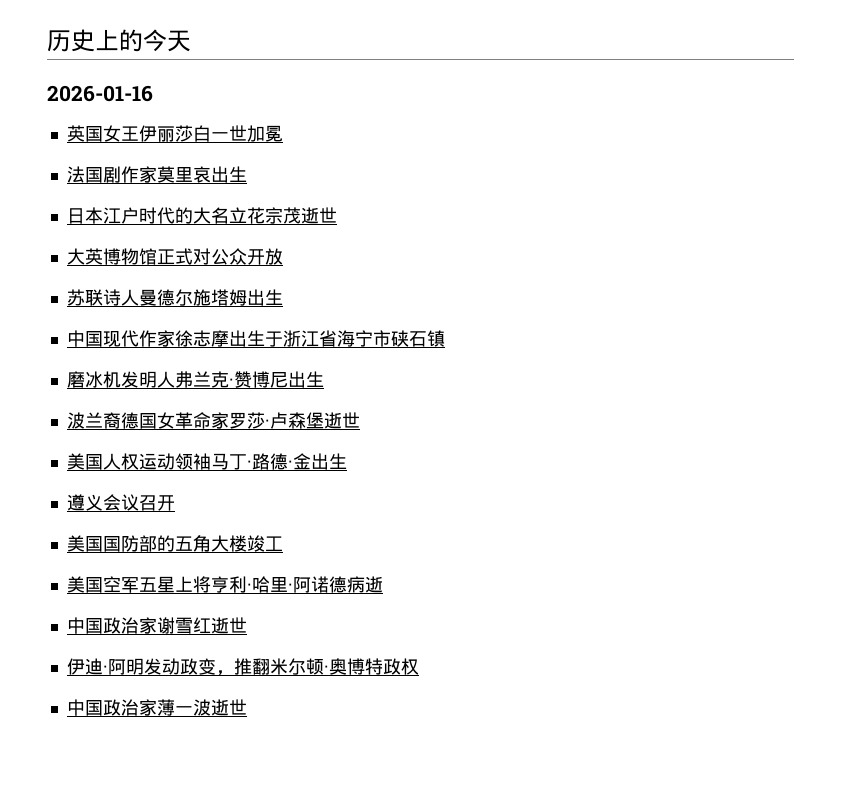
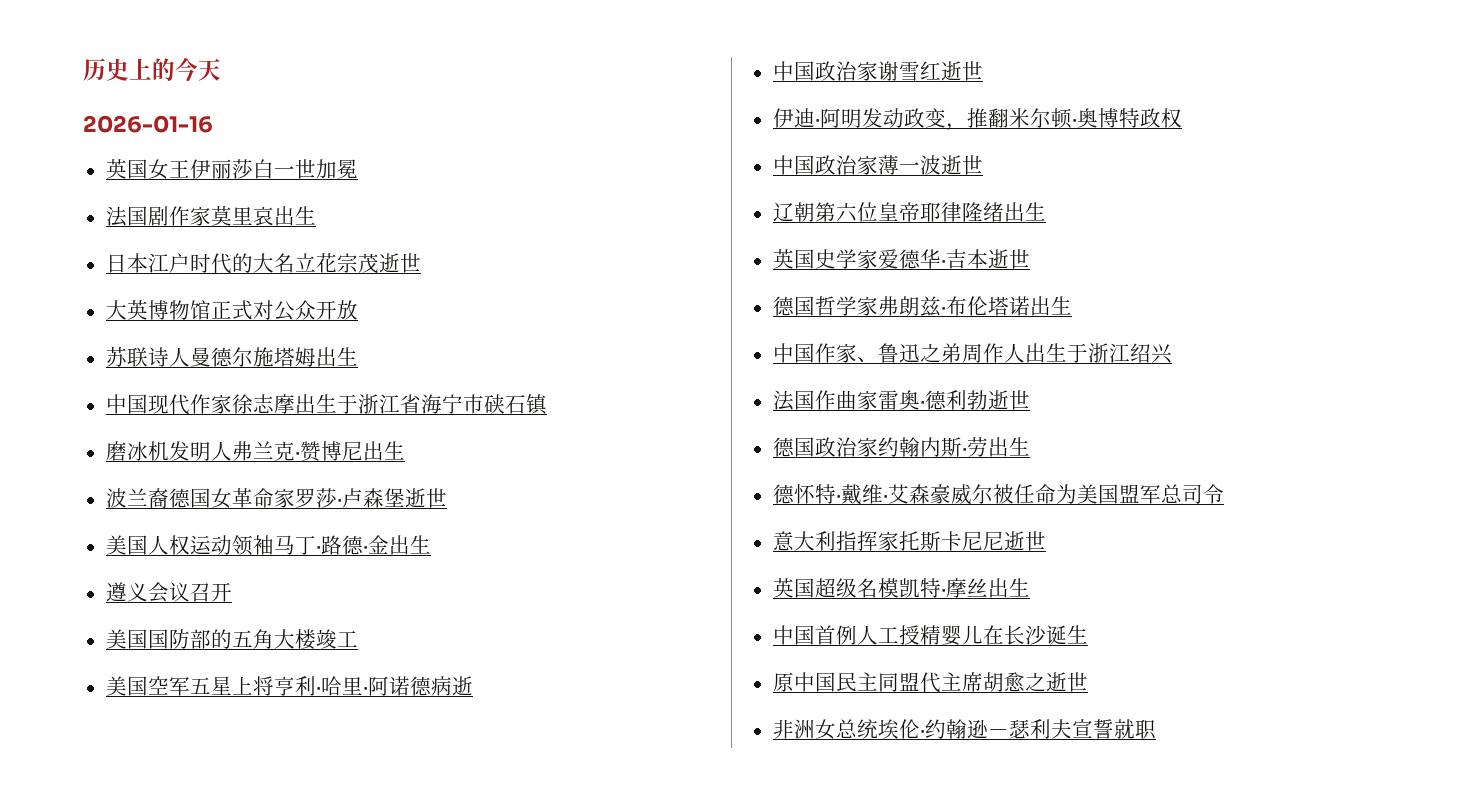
+ 辽朝第六位皇帝耶律隆绪出生
+ 英国史学家爱德华·吉本逝世
+ 德国哲学家弗朗兹·布伦塔诺出生
+ 中国作家、鲁迅之弟周作人出生于浙江绍兴
+ 法国作曲家雷奥·德利勃逝世
+ 德国政治家约翰内斯·劳出生
+ 德怀特·戴维·艾森豪威尔被任命为美国盟军总司令
+ 意大利指挥家托斯卡尼尼逝世
+ 英国超级名模凯特·摩丝出生
+ 中国首例人工授精婴儿在长沙诞生
+ 原中国民主同盟代主席胡愈之逝世
+ 非洲女总统埃伦·约翰逊－瑟利夫宣誓就职

